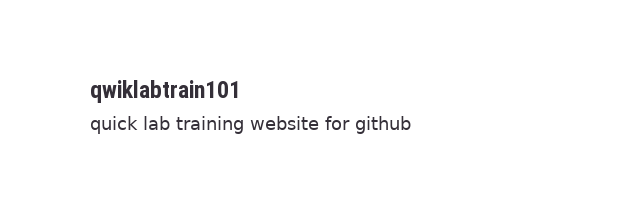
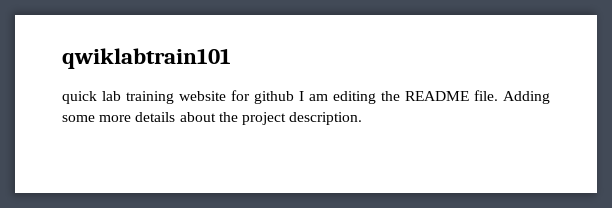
- quick lab training website for github
+ quick lab training website for github I am editing the README file. Adding some more details about the project description.

